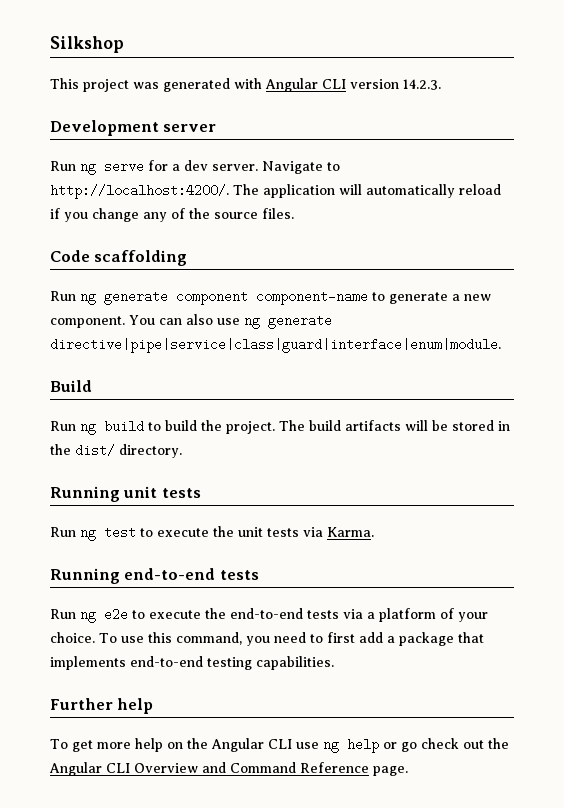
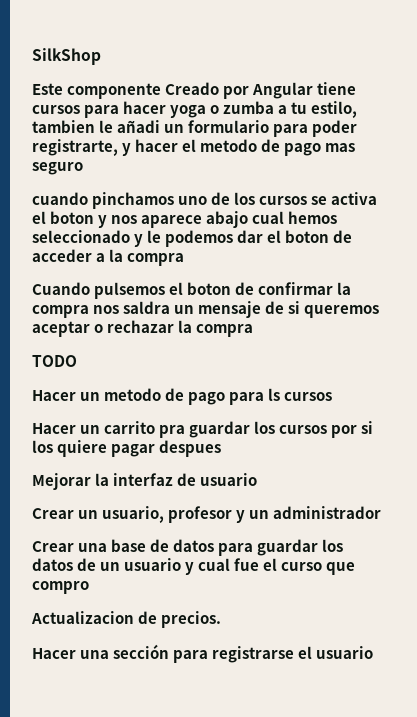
- Silkshop
- This project was generated with Angular CLI version 14.2.3.
- Development server
- Run ng serve for a dev server. Navigate to http://localhost:4200/. The application will automatically reload if you change any of the source files.
- Code scaffolding
- Run ng generate component component-name to generate a new component. You can also use ng generate directive|pipe|service|class|guard|interface|enum|module.
- Build
- Run ng build to build the project. The build artifacts will be stored in the dist/ directory.
- Running unit tests
- Run ng test to execute the unit tests via Karma.
- Running end-to-end tests
- Run ng e2e to execute the end-to-end tests via a platform of your choice. To use this command, you need to first add a package that implements end-to-end testing capabilities.
- Further help
- To get more help on the Angular CLI use ng help or go check out the Angular CLI Overview and Command Reference page.
+ SilkShop
+ Este componente Creado por Angular tiene cursos para hacer yoga o zumba a tu estilo, tambien le añadi un formulario para poder registrarte, y hacer el metodo de pago mas seguro
+ cuando pinchamos uno de los cursos se activa el boton y nos aparece abajo cual hemos seleccionado y le podemos dar el boton de acceder a la compra
+ Cuando pulsemos el boton de confirmar la compra nos saldra un mensaje de si queremos aceptar o rechazar la compra
+ TODO
+ Hacer un metodo de pago para ls cursos
+ Hacer un carrito pra guardar los cursos por si los quiere pagar despues
+ Mejorar la interfaz de usuario
+ Crear un usuario, profesor y un administrador
+ Crear una base de datos para guardar los datos de un usuario y cual fue el curso que compro
+ Actualizacion de precios.
+ Hacer una sección para registrarse el usuario

